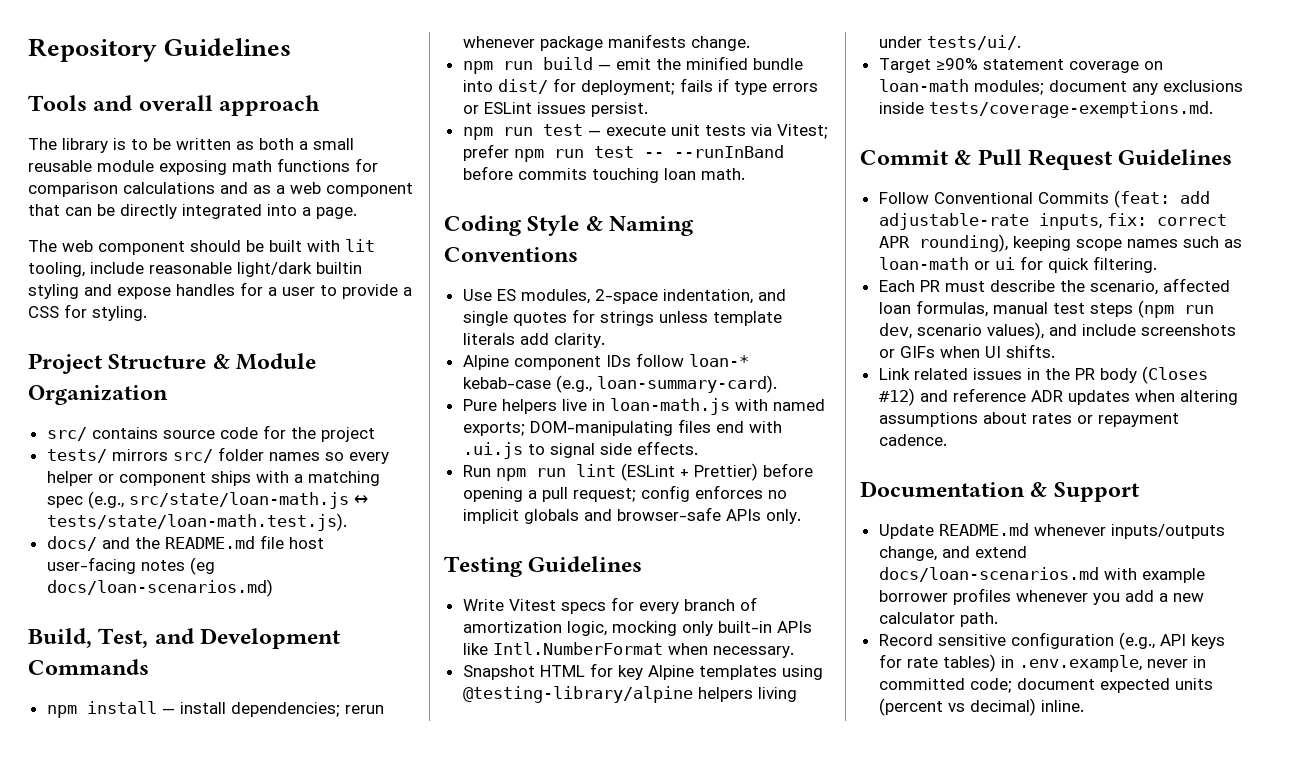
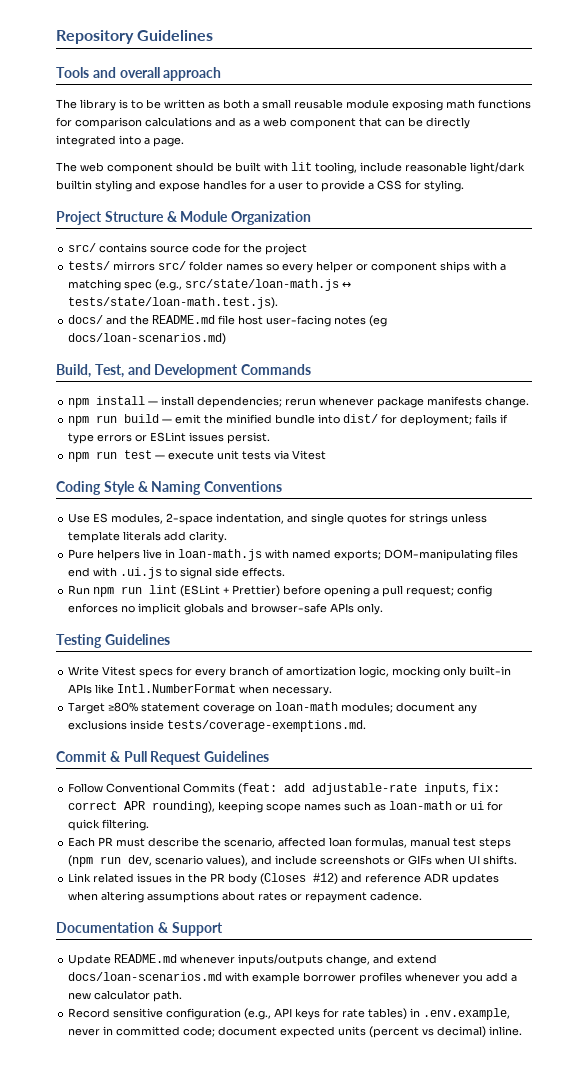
- npm run test — execute unit tests via Vitest; prefer npm run test -- --runInBand before commits touching loan math.
+ npm run test — execute unit tests via Vitest
- Alpine component IDs follow loan-* kebab-case (e.g., loan-summary-card).
- Snapshot HTML for key Alpine templates using @testing-library/alpine helpers living under tests/ui/.
- Target ≥90% statement coverage on loan-math modules; document any exclusions inside tests/coverage-exemptions.md.
+ Target ≥80% statement coverage on loan-math modules; document any exclusions inside tests/coverage-exemptions.md.

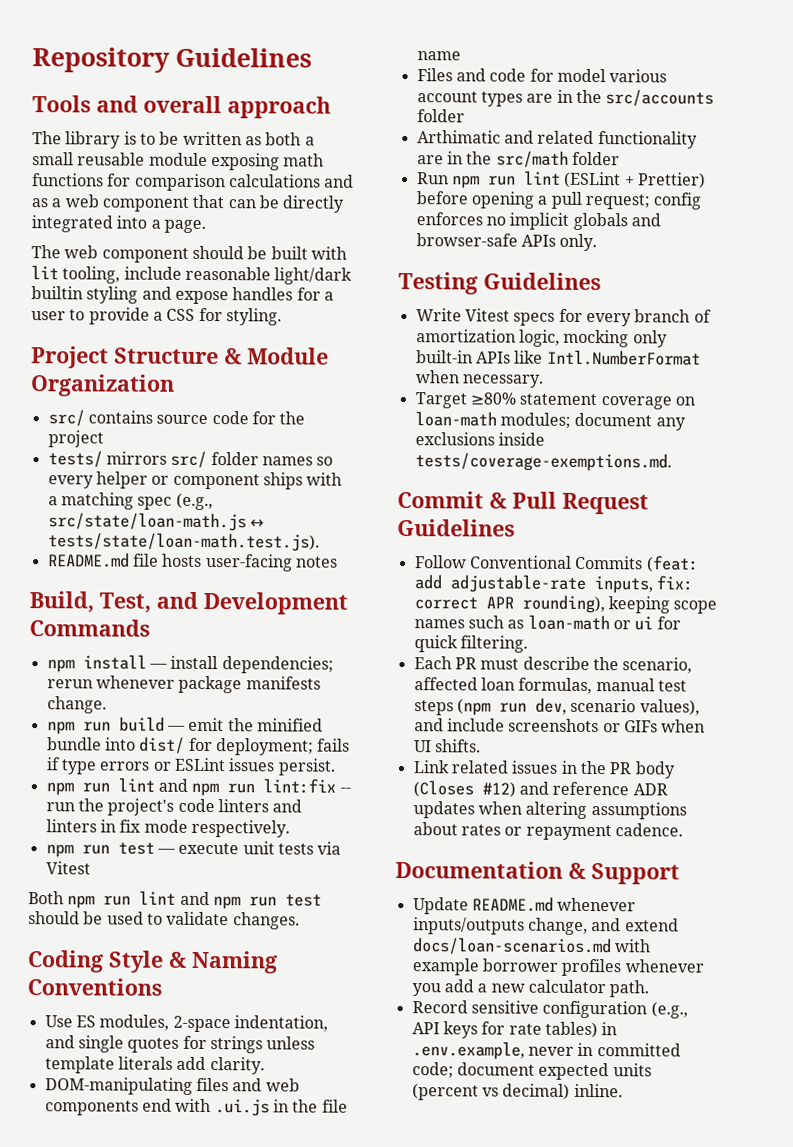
- docs/ and the README.md file host user-facing notes (eg docs/loan-scenarios.md)
+ README.md file hosts user-facing notes
+ npm run lint and npm run lint:fix -- run the project's code linters and linters in fix mode respectively.
+ Both npm run lint and npm run test should be used to validate changes.
- Pure helpers live in loan-math.js with named exports; DOM-manipulating files end with .ui.js to signal side effects.
+ DOM-manipulating files and web components end with .ui.js in the file name
+ Files and code for model various account types are in the src/accounts folder
+ Arthimatic and related functionality are in the src/math folder

